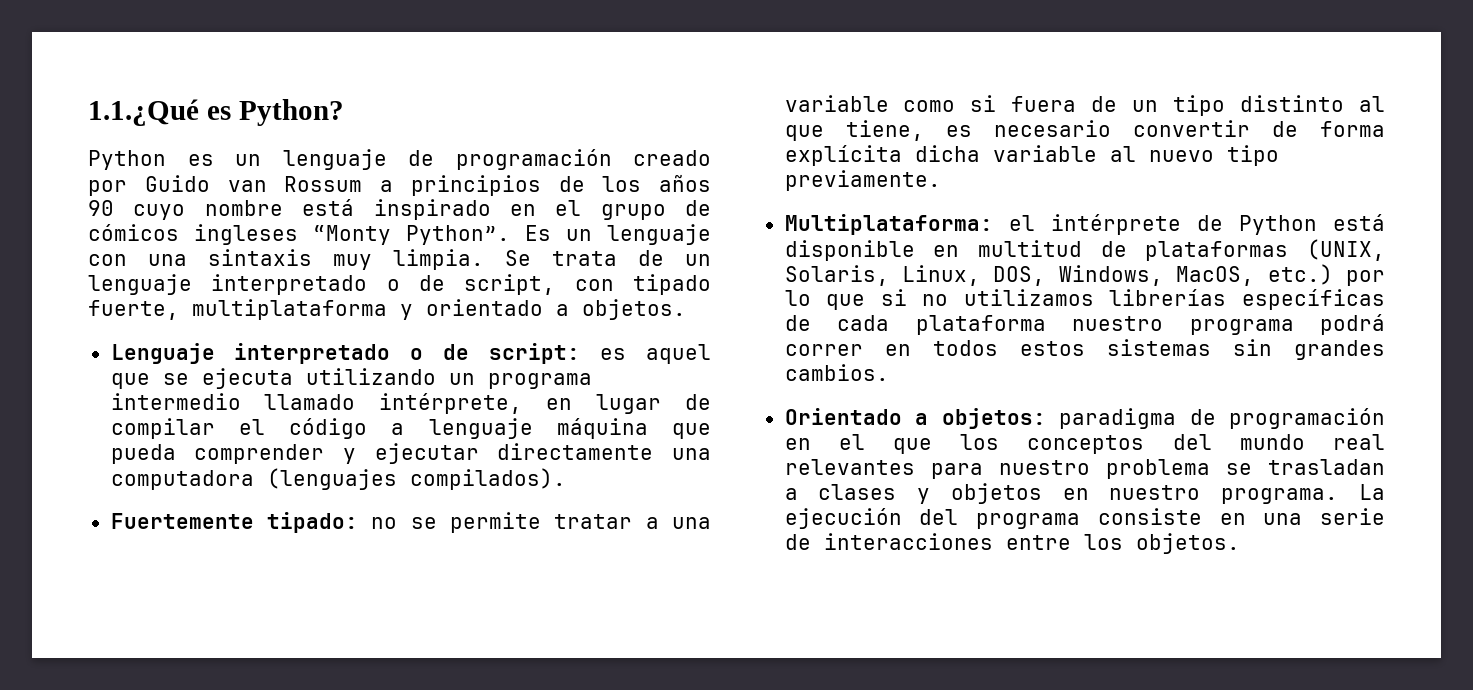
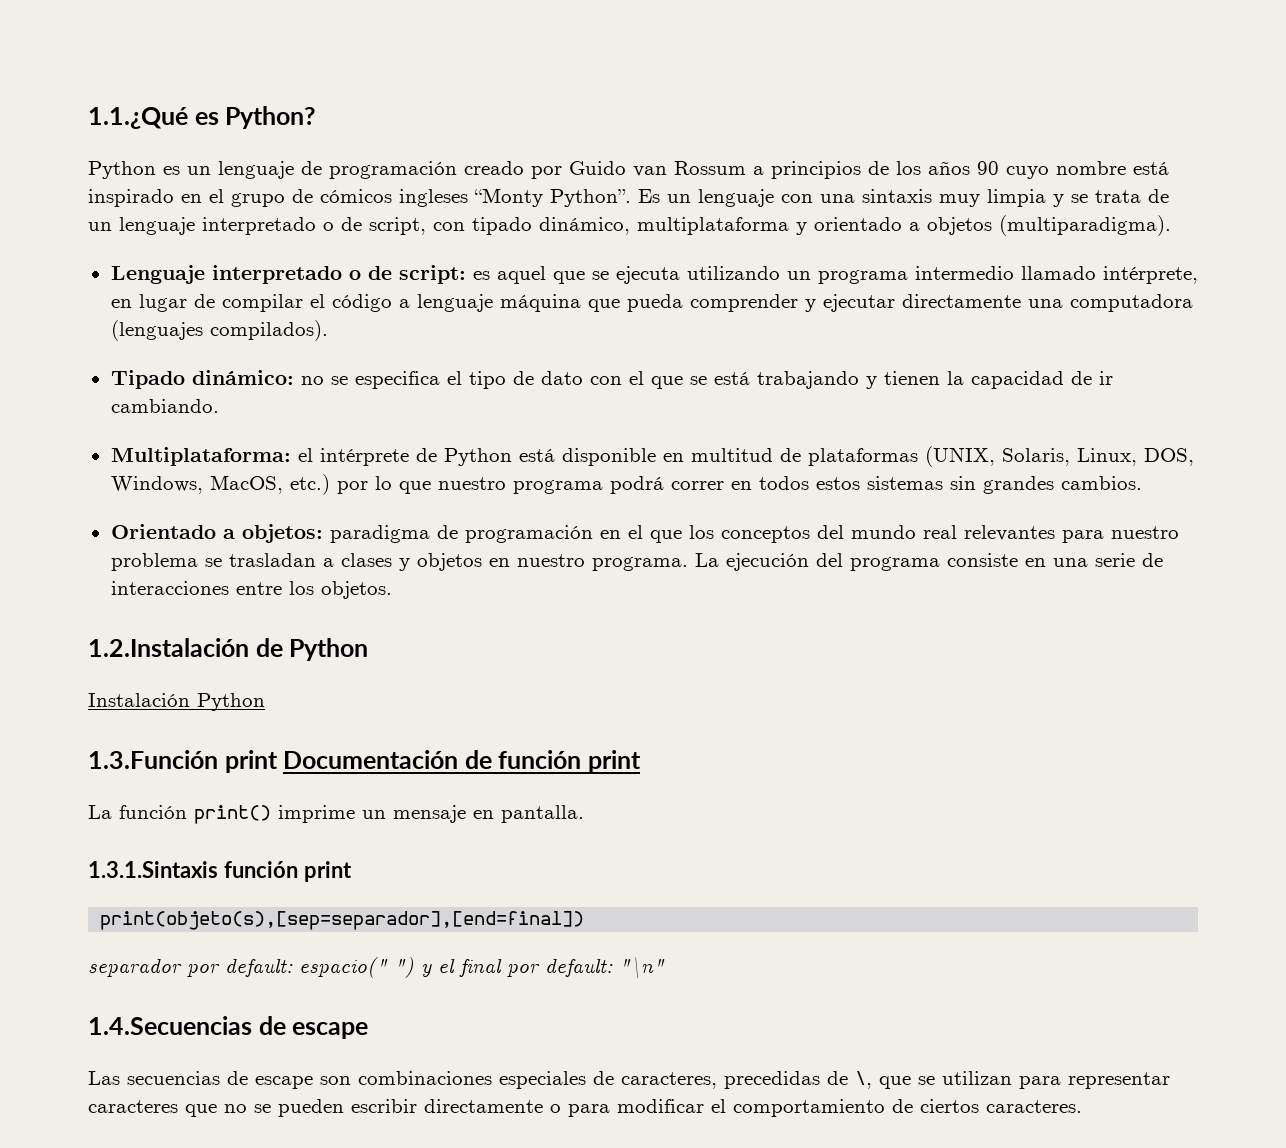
- Es un lenguaje con una sintaxis muy limpia. Se trata de un lenguaje interpretado o de script, con tipado fuerte, multiplataforma y orientado a objetos.
+ Es un lenguaje con una sintaxis muy limpia y se trata de un lenguaje interpretado o de script, con tipado dinámico, multiplataforma y orientado a objetos (multiparadigma).
- Fuertemente tipado: no se permite tratar a una variable como si fuera de un tipo distinto al que tiene, es necesario convertir de forma explícita dicha variable al nuevo tipo previamente.
+ Tipado dinámico: no se especifica el tipo de dato con el que se está trabajando y tienen la capacidad de ir cambiando.
- Multiplataforma: el intérprete de Python está disponible en multitud de plataformas (UNIX, Solaris, Linux, DOS, Windows, MacOS, etc.) por lo que si no utilizamos librerías específicas de cada plataforma nuestro programa podrá correr en todos estos sistemas sin grandes cambios.
+ Multiplataforma: el intérprete de Python está disponible en multitud de plataformas (UNIX, Solaris, Linux, DOS, Windows, MacOS, etc.) por lo que nuestro programa podrá correr en todos estos sistemas sin grandes cambios.
+ 1.2.Instalación de Python
+ Instalación Python
+ 1.3.Función print Documentación de función print
+ La función print() imprime un mensaje en pantalla.
+ 1.3.1.Sintaxis función print
+ print(objeto(s),[sep=separador],[end=final])
+ separador por default: espacio(" ") y el final por default: "\n"
+ 1.4.Secuencias de escape
+ Las secuencias de escape son combinaciones especiales de caracteres, precedidas de \, que se utilizan para representar caracteres que no se pueden escribir directamente o para modificar el comportamiento de ciertos caracteres.

